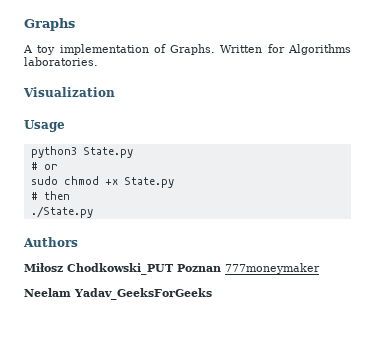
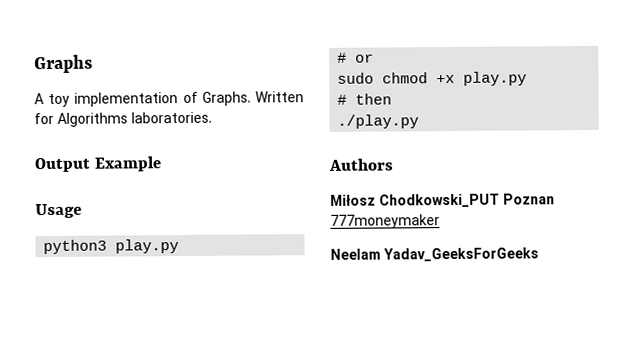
- Visualization
+ Output Example
- python3 State.py
+ python3 play.py
- sudo chmod +x State.py
+ sudo chmod +x play.py
- ./State.py
+ ./play.py

